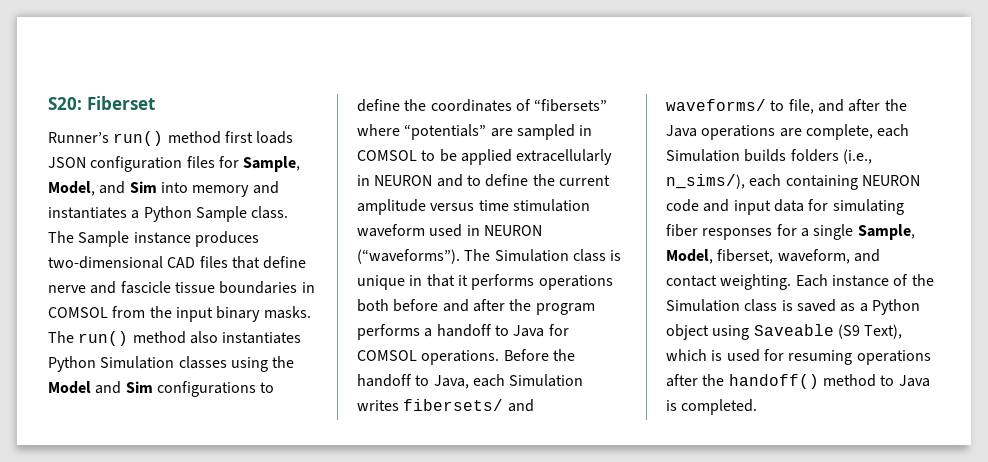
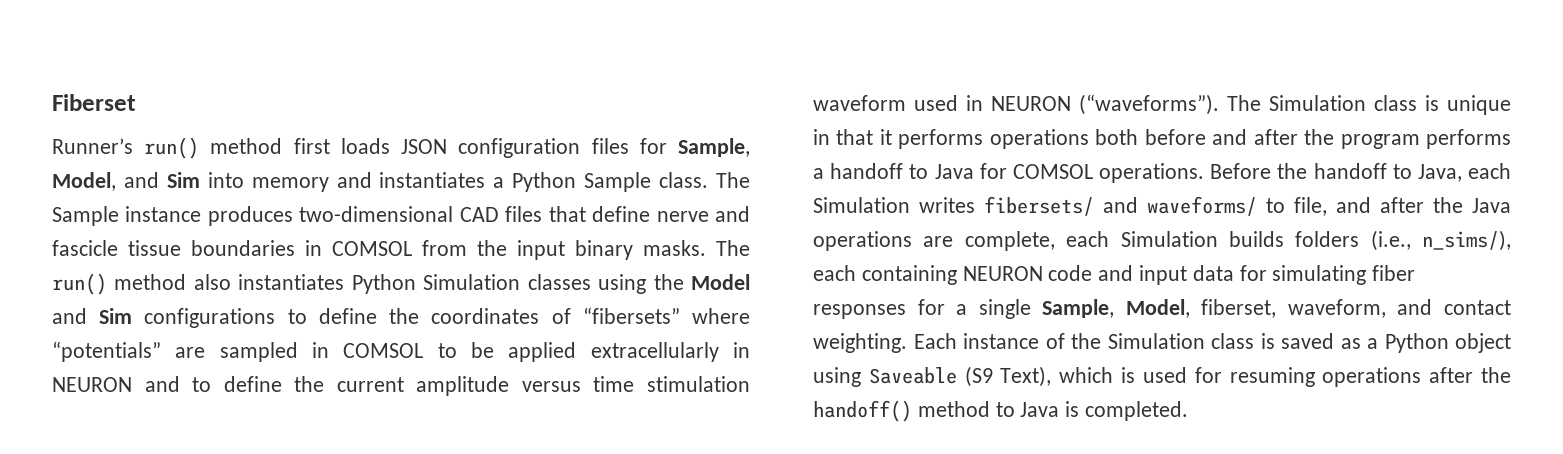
- S20: Fiberset
+ Fiberset

